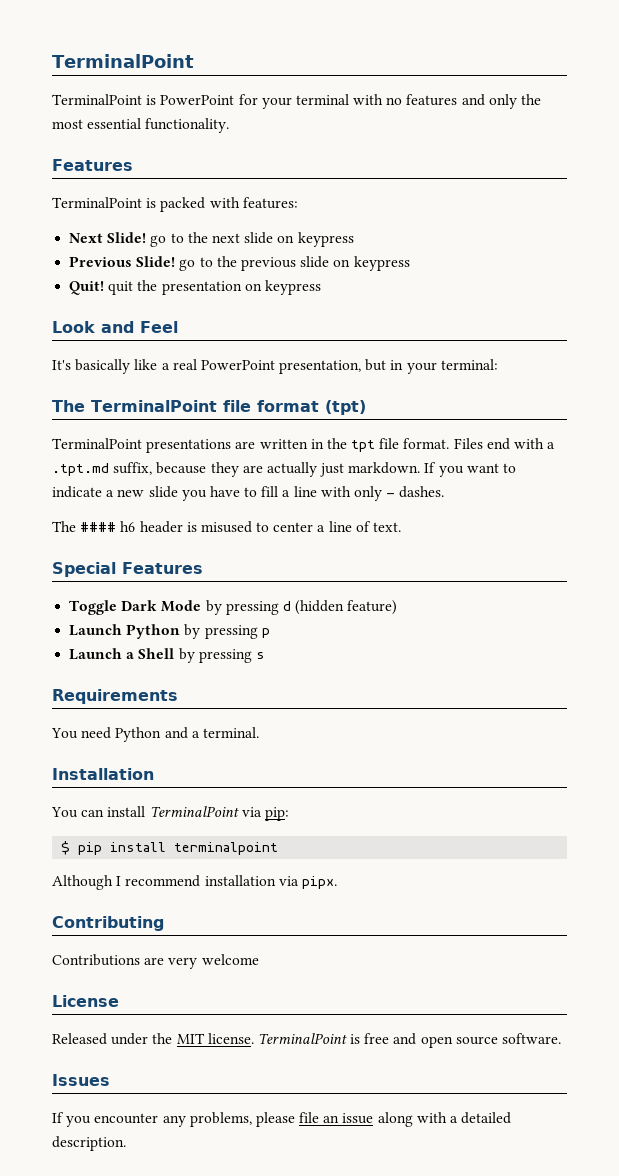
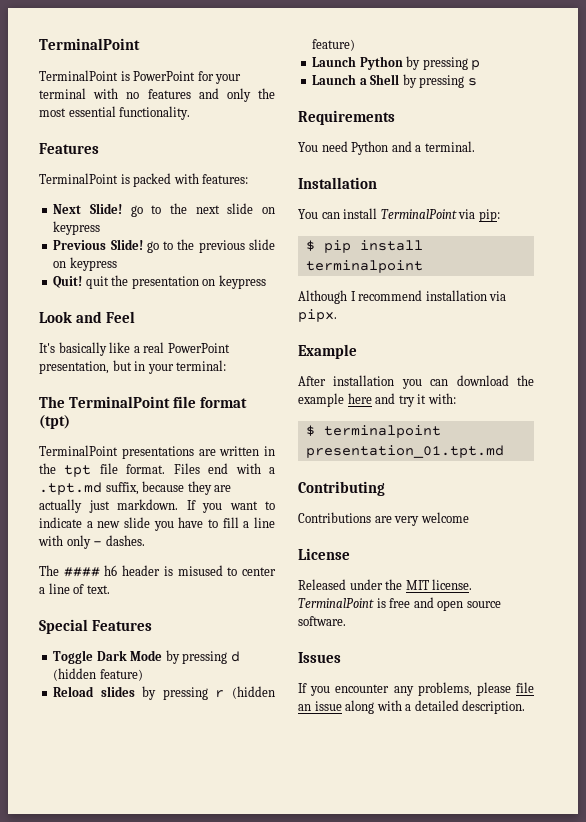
+ Reload slides by pressing r (hidden feature)
+ Example
+ After installation you can download the example here and try it with:
+ $ terminalpoint presentation_01.tpt.md

